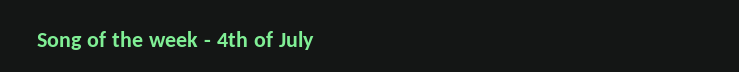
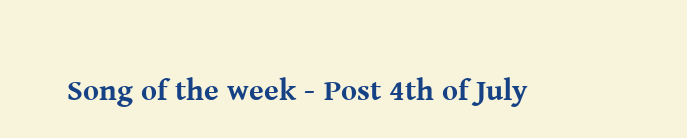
- Song of the week - 4th of July
+ Song of the week - Post 4th of July

